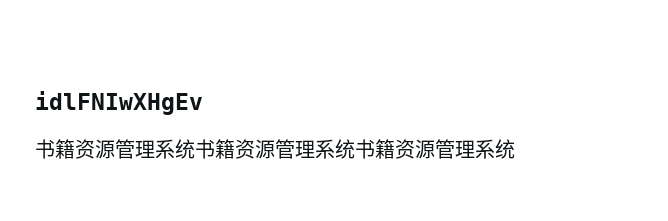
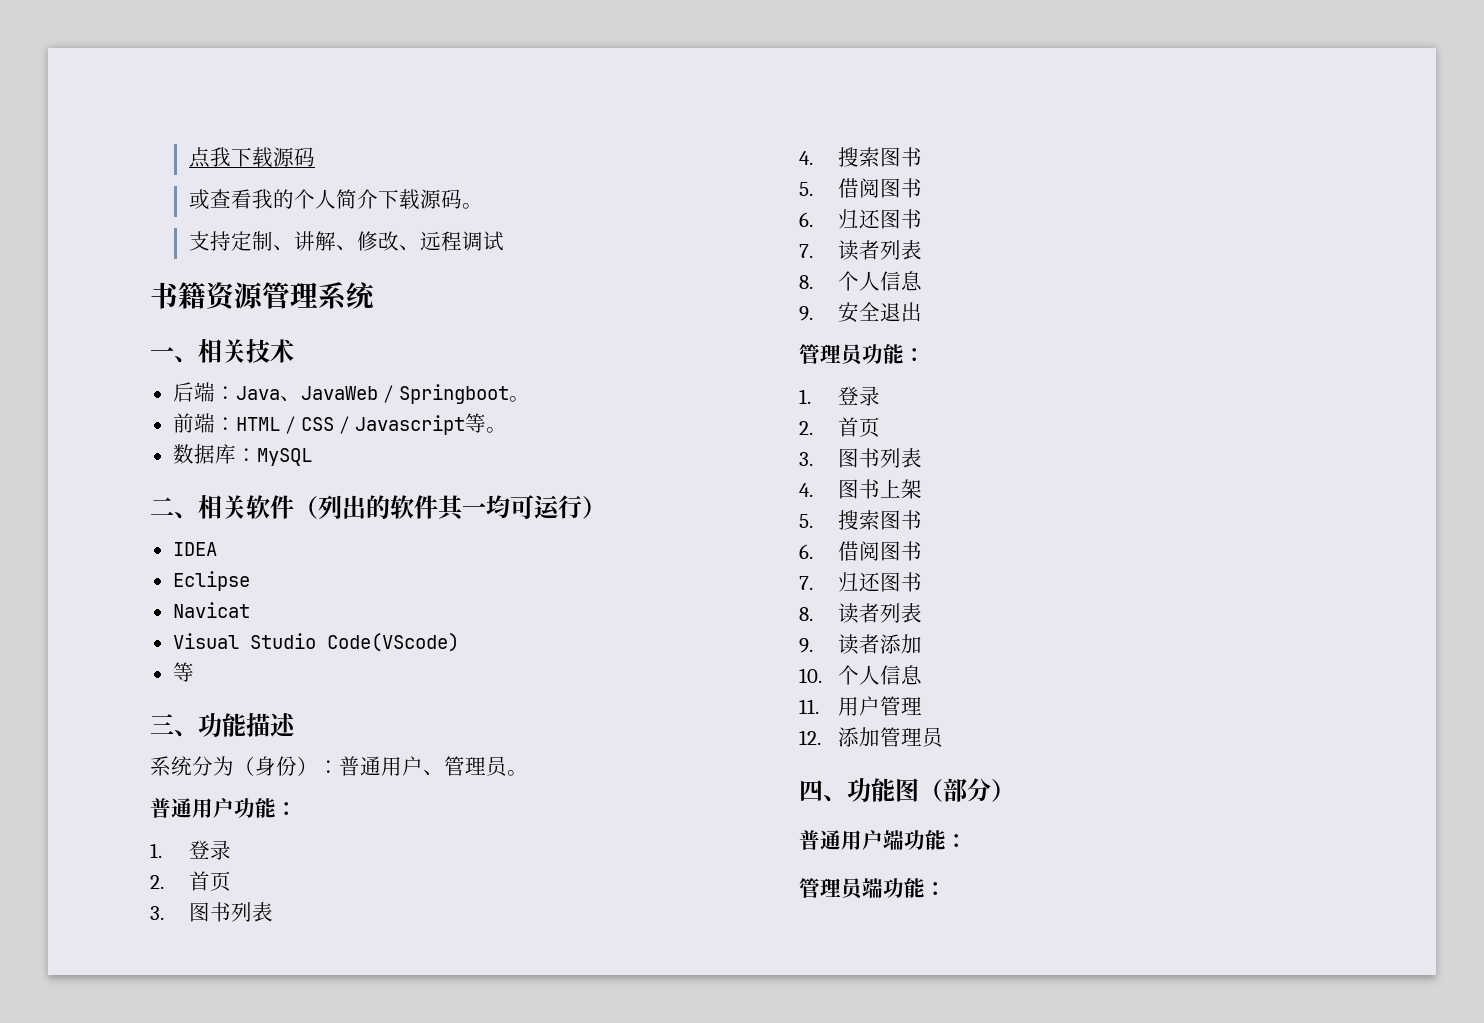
- idlFNIwXHgEv
- 书籍资源管理系统书籍资源管理系统书籍资源管理系统
+ 点我下载源码
+ 或查看我的个人简介下载源码。
+ 支持定制、讲解、修改、远程调试
+ 书籍资源管理系统
+ 一、相关技术
+ 后端：Java、JavaWeb / Springboot。
+ 前端：HTML / CSS / Javascript等。
+ 数据库：MySQL
+ 二、相关软件（列出的软件其一均可运行）
+ IDEA
+ Eclipse
+ Navicat
+ Visual Studio Code(VScode)
+ 等
+ 三、功能描述
+ 系统分为（身份）：普通用户、管理员。
+ 普通用户功能：
+ 1.登录
+ 2.首页
+ 3.图书列表
+ 4.搜索图书
+ 5.借阅图书
+ 6.归还图书
+ 7.读者列表
+ 8.个人信息
+ 9.安全退出
+ 管理员功能：
+ 1.登录
+ 2.首页
+ 3.图书列表
+ 4.图书上架
+ 5.搜索图书
+ 6.借阅图书
+ 7.归还图书
+ 8.读者列表
+ 9.读者添加
+ 10.个人信息
+ 11.用户管理
+ 12.添加管理员
+ 四、功能图（部分）
+ 普通用户端功能：
+ 管理员端功能：

